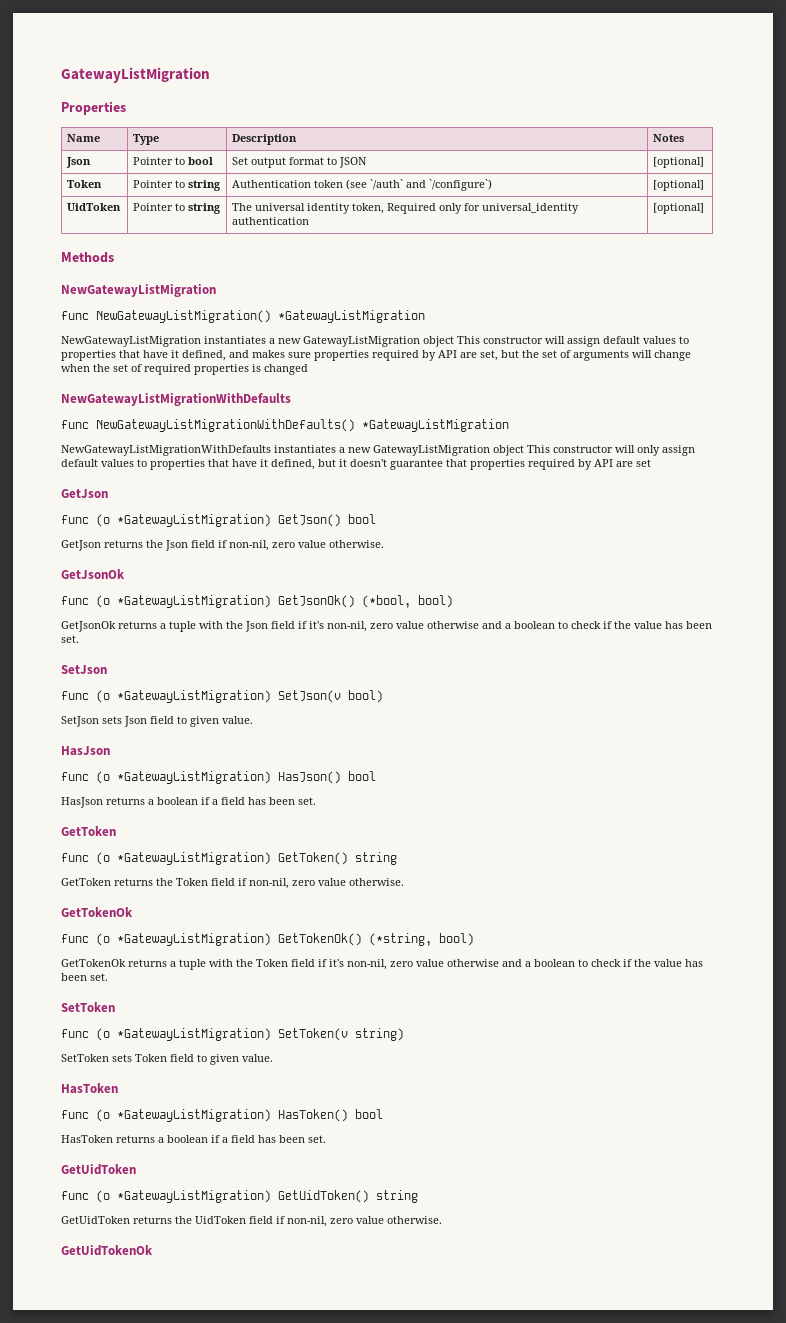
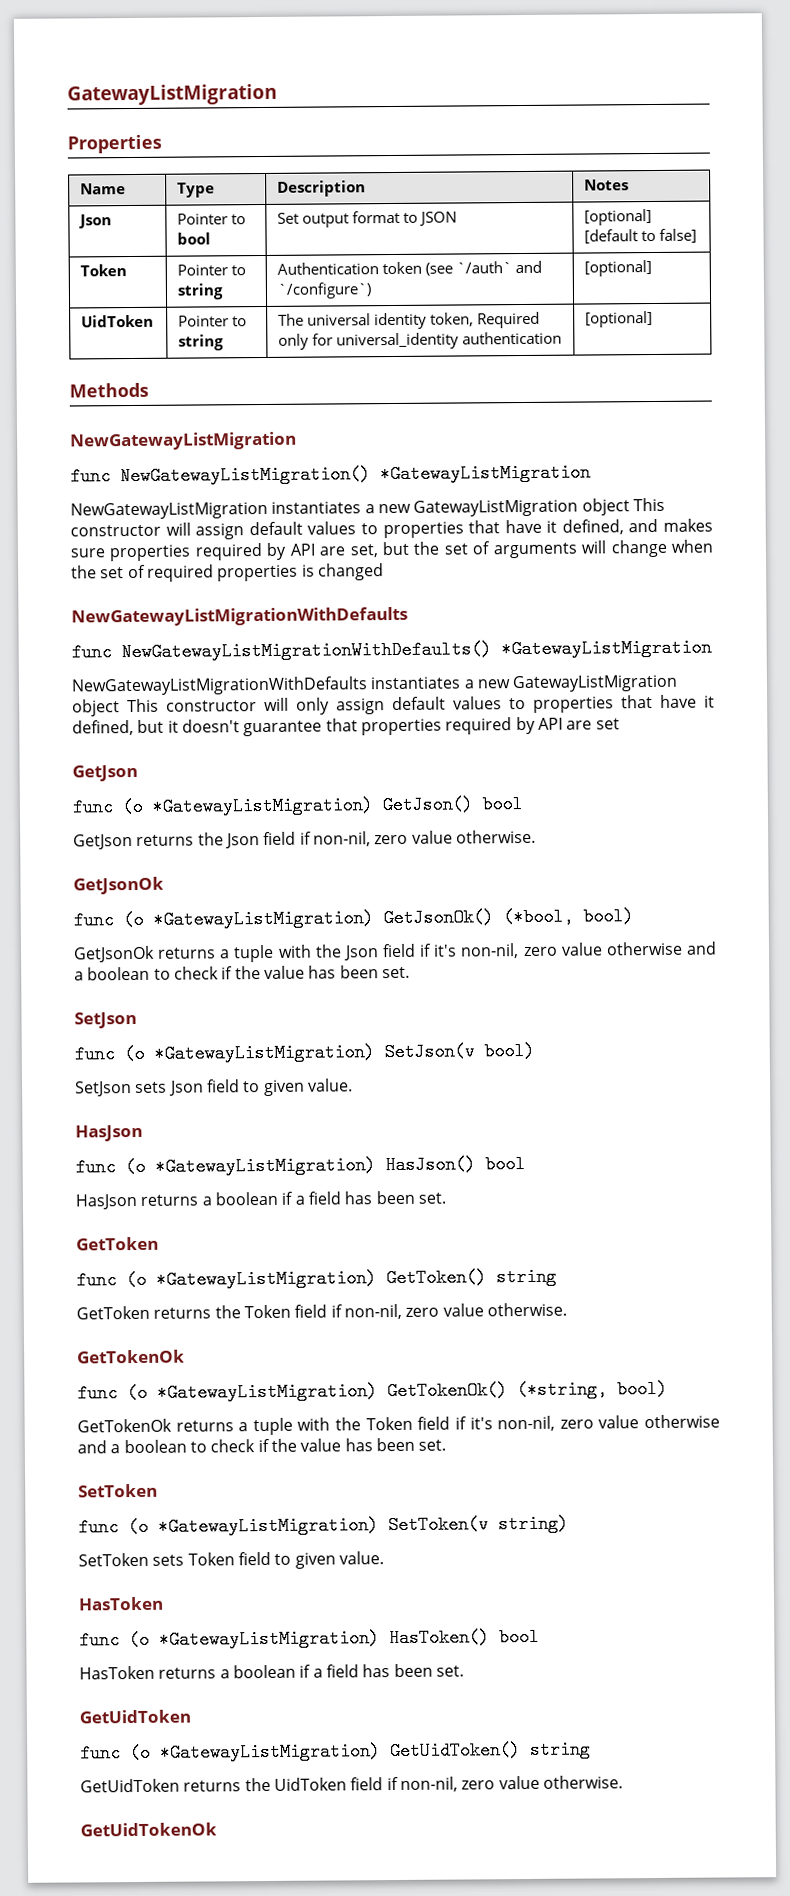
- Json | Pointer to bool | Set output format to JSON | [optional]
+ Json | Pointer to bool | Set output format to JSON | [optional] [default to false]

